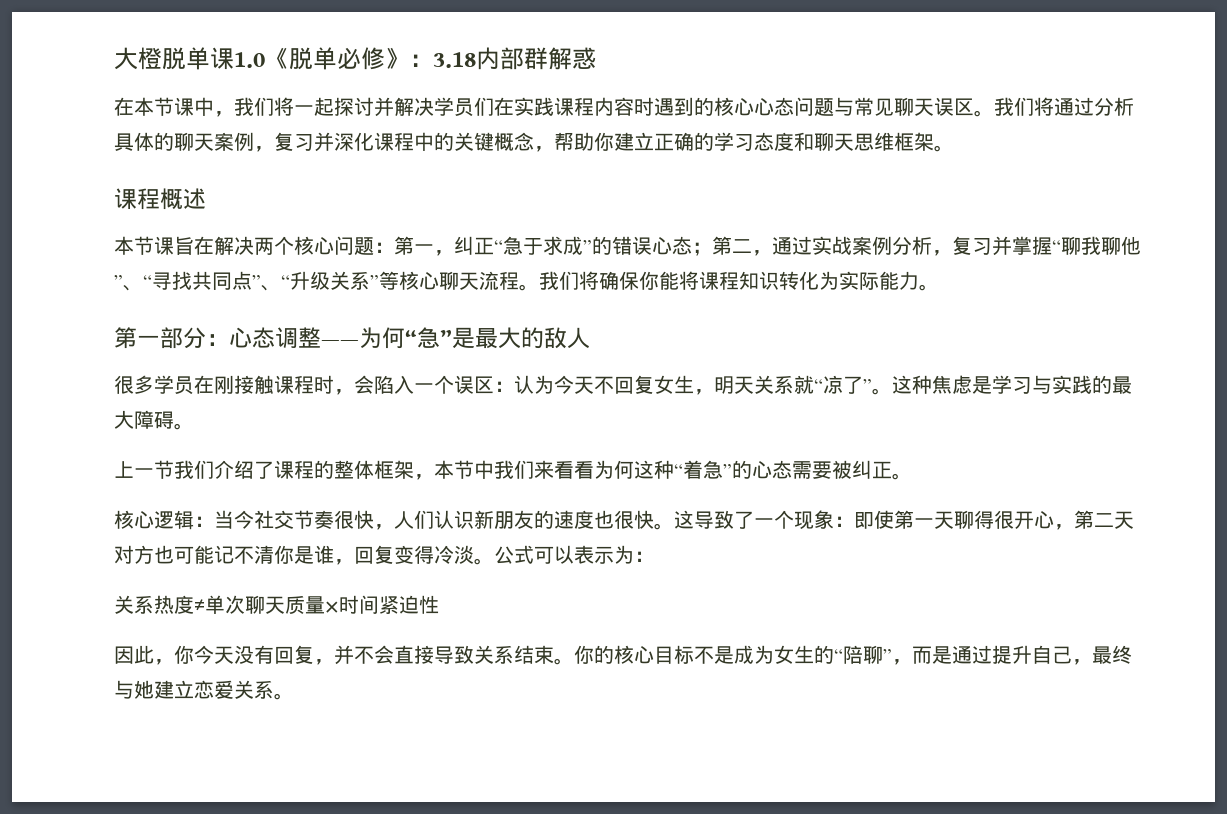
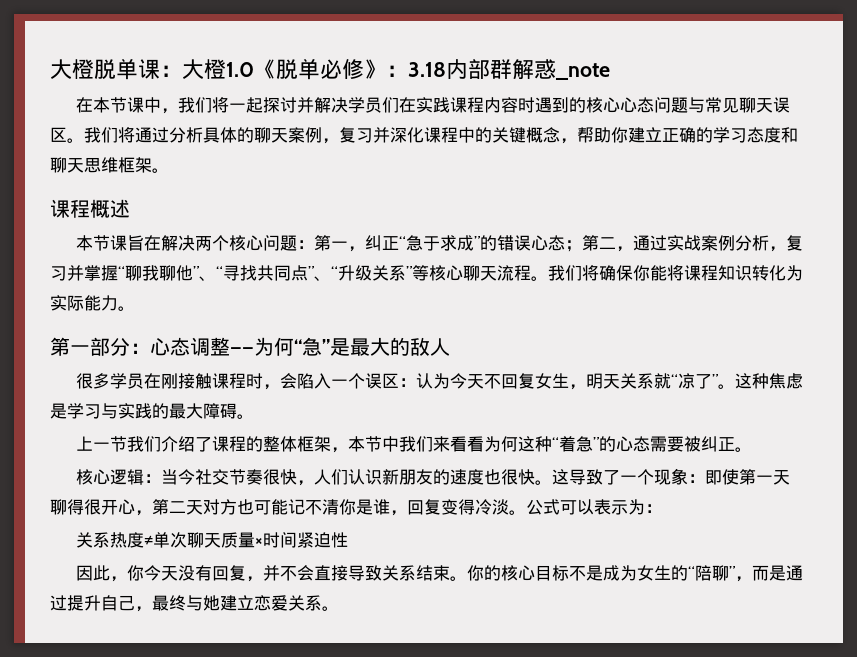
- 大橙脱单课1.0《脱单必修》：3.18内部群解惑
+ 大橙脱单课：大橙1.0《脱单必修》：3.18内部群解惑_note

